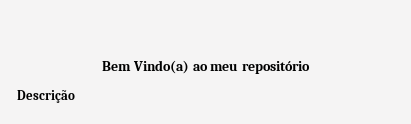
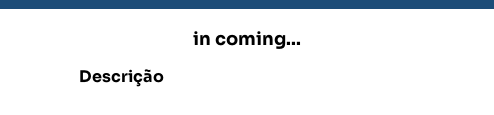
- Bem Vindo(a) ao meu repositório
+ in coming...

